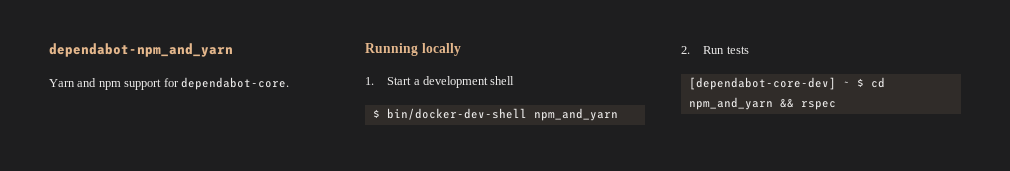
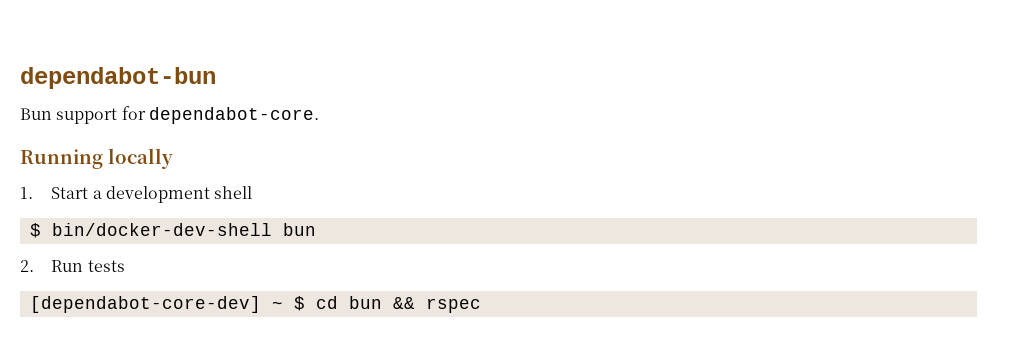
- dependabot-npm_and_yarn
- Yarn and npm support for dependabot-core.
+ dependabot-bun
+ Bun support for dependabot-core.
- $ bin/docker-dev-shell npm_and_yarn
+ $ bin/docker-dev-shell bun
- [dependabot-core-dev] ~ $ cd npm_and_yarn && rspec
+ [dependabot-core-dev] ~ $ cd bun && rspec

